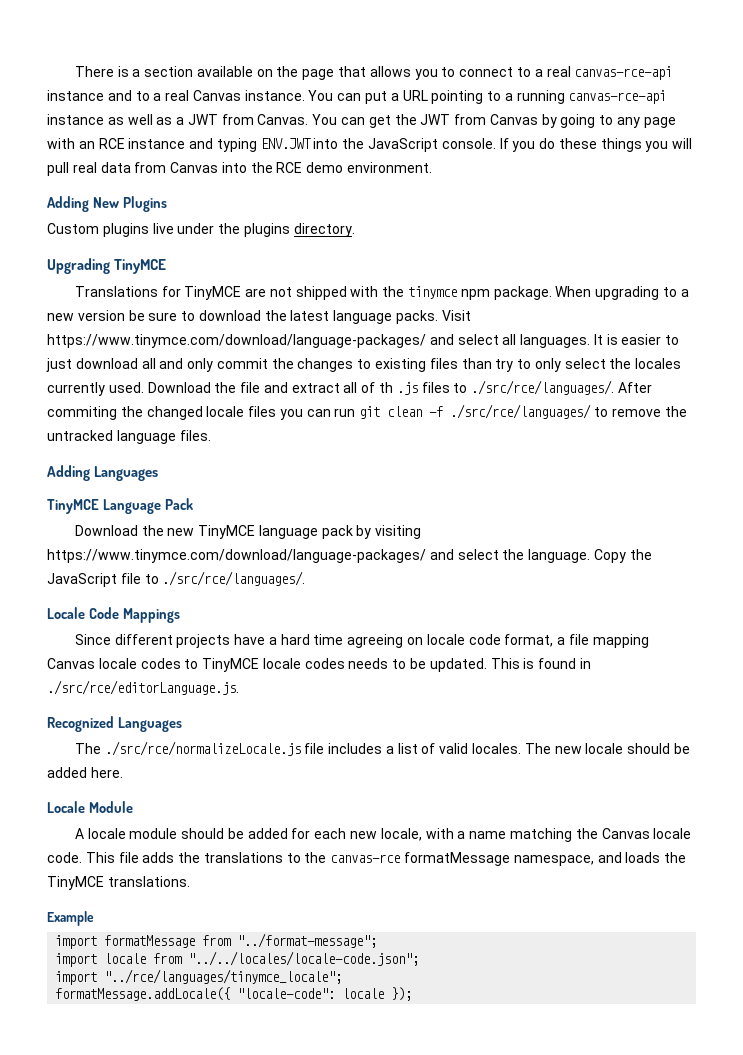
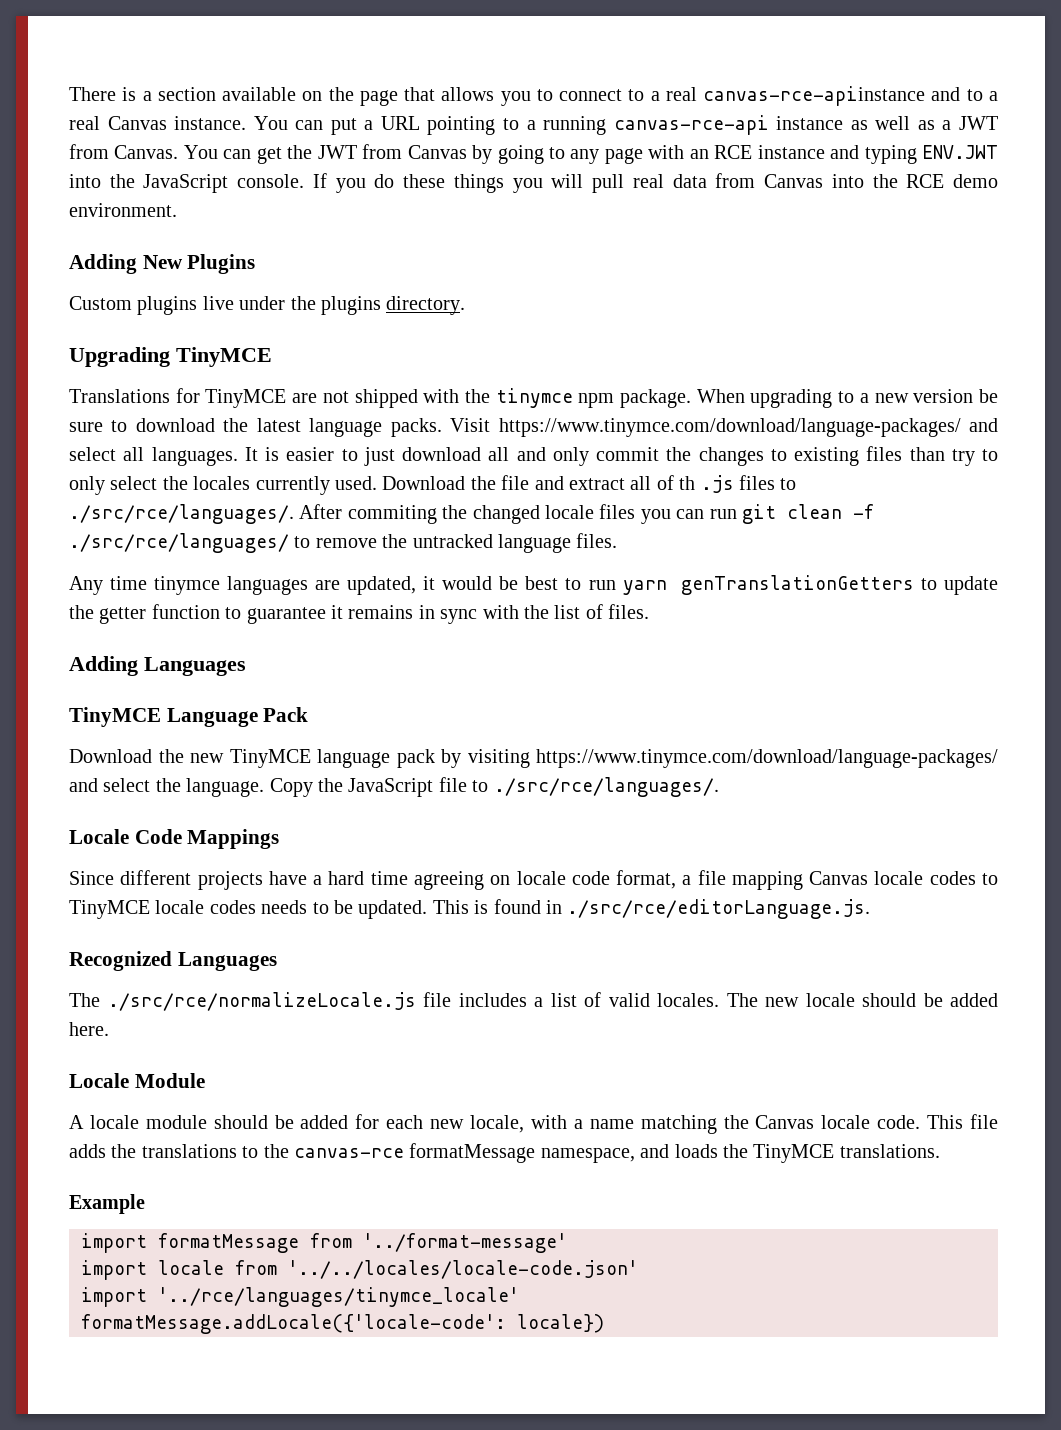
- There is a section available on the page that allows you to connect to a real canvas-rce-api instance and to a real Canvas instance.
+ There is a section available on the page that allows you to connect to a real canvas-rce-apiinstance and to a real Canvas instance.
+ Any time tinymce languages are updated, it would be best to run yarn genTranslationGetters to update the getter function to guarantee it remains in sync with the list of files.
- import formatMessage from "../format-message";
+ import formatMessage from '../format-message'
- import locale from "../../locales/locale-code.json";
- import "../rce/languages/tinymce_locale";
- formatMessage.addLocale({ "locale-code": locale });
+ import locale from '../../locales/locale-code.json'
+ import '../rce/languages/tinymce_locale'
+ formatMessage.addLocale({'locale-code': locale})

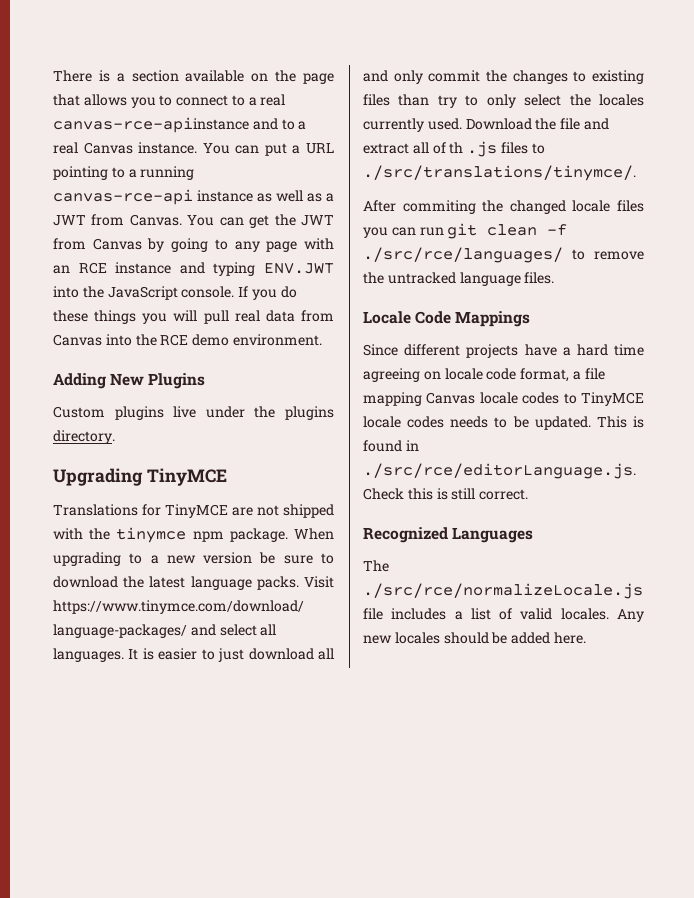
- Download the file and extract all of th .js files to ./src/rce/languages/. After commiting the changed locale files you can run git clean -f ./src/rce/languages/ to remove the untracked language files.
+ Download the file and extract all of th .js files to ./src/translations/tinymce/.
+ After commiting the changed locale files you can run git clean -f ./src/rce/languages/ to remove the untracked language files.
- Any time tinymce languages are updated, it would be best to run yarn genTranslationGetters to update the getter function to guarantee it remains in sync with the list of files.
- Adding Languages
- TinyMCE Language Pack
- Download the new TinyMCE language pack by visiting https://www.tinymce.com/download/language-packages/ and select the language. Copy the JavaScript file to ./src/rce/languages/.
- This is found in ./src/rce/editorLanguage.js.
+ This is found in ./src/rce/editorLanguage.js. Check this is still correct.
- The new locale should be added here.
+ Any new locales should be added here.
- Locale Module
- A locale module should be added for each new locale, with a name matching the Canvas locale code. This file adds the translations to the canvas-rce formatMessage namespace, and loads the TinyMCE translations.
- Example
- import formatMessage from '../format-message'
- import locale from '../../locales/locale-code.json'
- import '../rce/languages/tinymce_locale'
- formatMessage.addLocale({'locale-code': locale})

